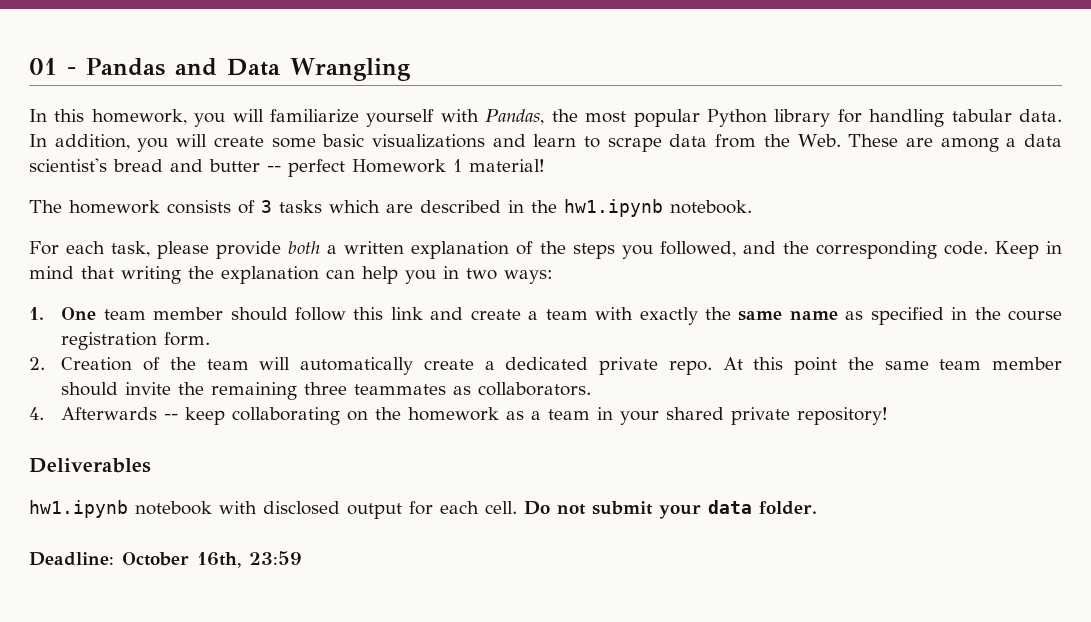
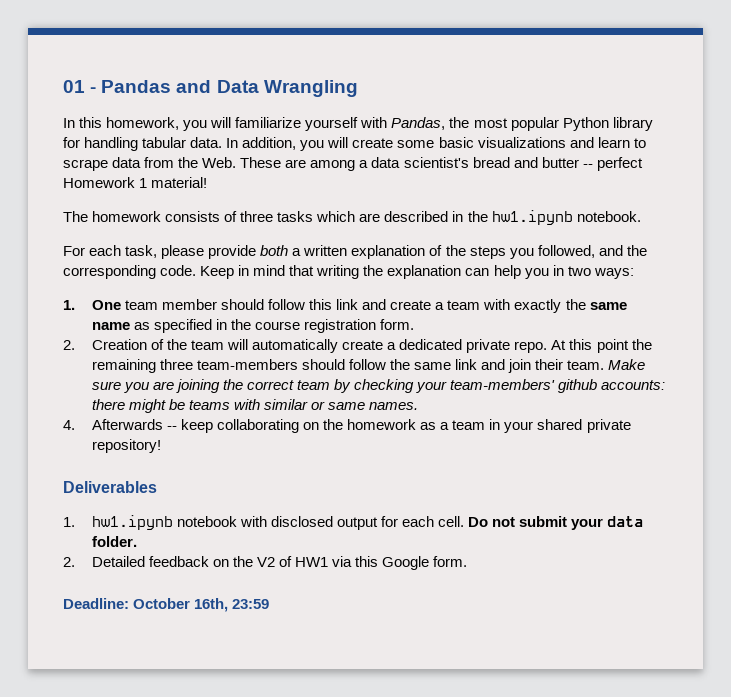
- The homework consists of 3 tasks which are described in the hw1.ipynb notebook.
+ The homework consists of three tasks which are described in the hw1.ipynb notebook.
- At this point the same team member should invite the remaining three teammates as collaborators.
+ At this point the remaining three team-members should follow the same link and join their team. Make sure you are joining the correct team by checking your team-members' github accounts: there might be teams with similar or same names.
- hw1.ipynb notebook with disclosed output for each cell.
+ 1. hw1.ipynb notebook with disclosed output for each cell.
+ 2. Detailed feedback on the V2 of HW1 via this Google form.

